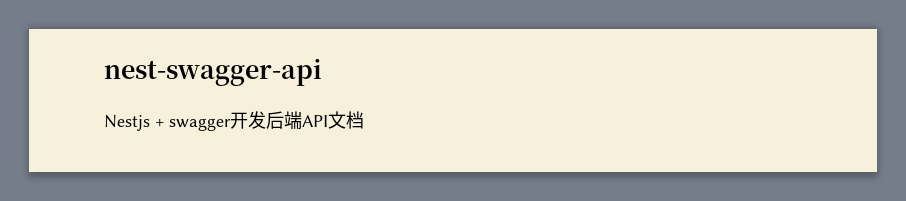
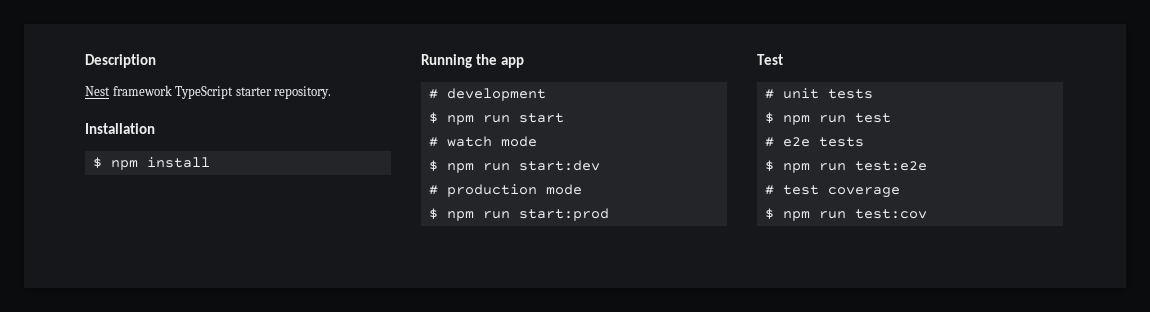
- nest-swagger-api
- Nestjs + swagger开发后端API文档
+ Description
+ Nest framework TypeScript starter repository.
+ Installation
+ $ npm install
+ Running the app
+ # development
+ $ npm run start
+ # watch mode
+ $ npm run start:dev
+ # production mode
+ $ npm run start:prod
+ Test
+ # unit tests
+ $ npm run test
+ # e2e tests
+ $ npm run test:e2e
+ # test coverage
+ $ npm run test:cov

